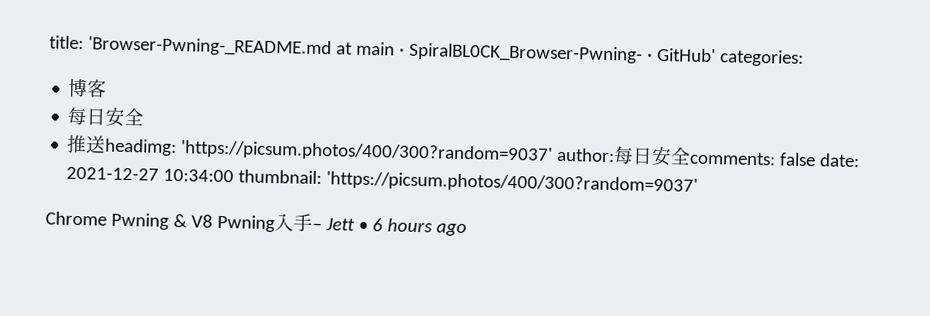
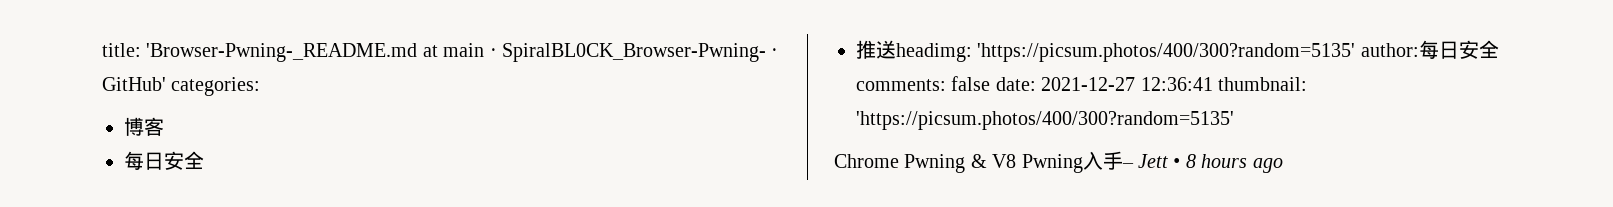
- 推送headimg: 'https://picsum.photos/400/300?random=9037' author:每日安全comments: false date: 2021-12-27 10:34:00 thumbnail: 'https://picsum.photos/400/300?random=9037'
+ 推送headimg: 'https://picsum.photos/400/300?random=5135' author:每日安全comments: false date: 2021-12-27 12:36:41 thumbnail: 'https://picsum.photos/400/300?random=5135'
- Chrome Pwning & V8 Pwning入手– Jett • 6 hours ago
+ Chrome Pwning & V8 Pwning入手– Jett • 8 hours ago

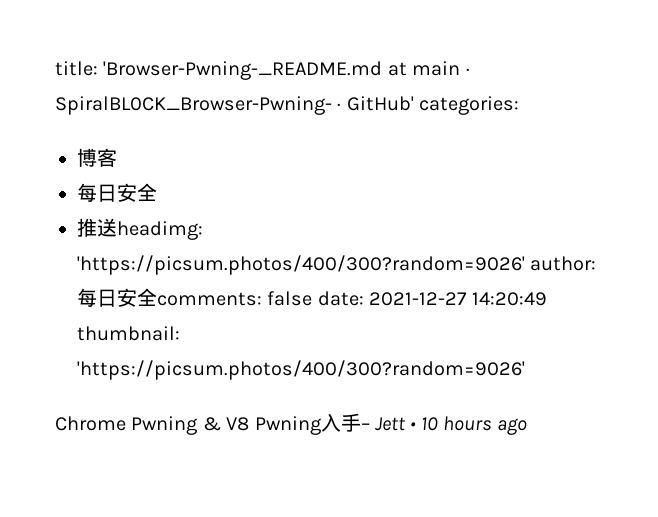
- 推送headimg: 'https://picsum.photos/400/300?random=5135' author:每日安全comments: false date: 2021-12-27 12:36:41 thumbnail: 'https://picsum.photos/400/300?random=5135'
+ 推送headimg: 'https://picsum.photos/400/300?random=9026' author:每日安全comments: false date: 2021-12-27 14:20:49 thumbnail: 'https://picsum.photos/400/300?random=9026'
- Chrome Pwning & V8 Pwning入手– Jett • 8 hours ago
+ Chrome Pwning & V8 Pwning入手– Jett • 10 hours ago

